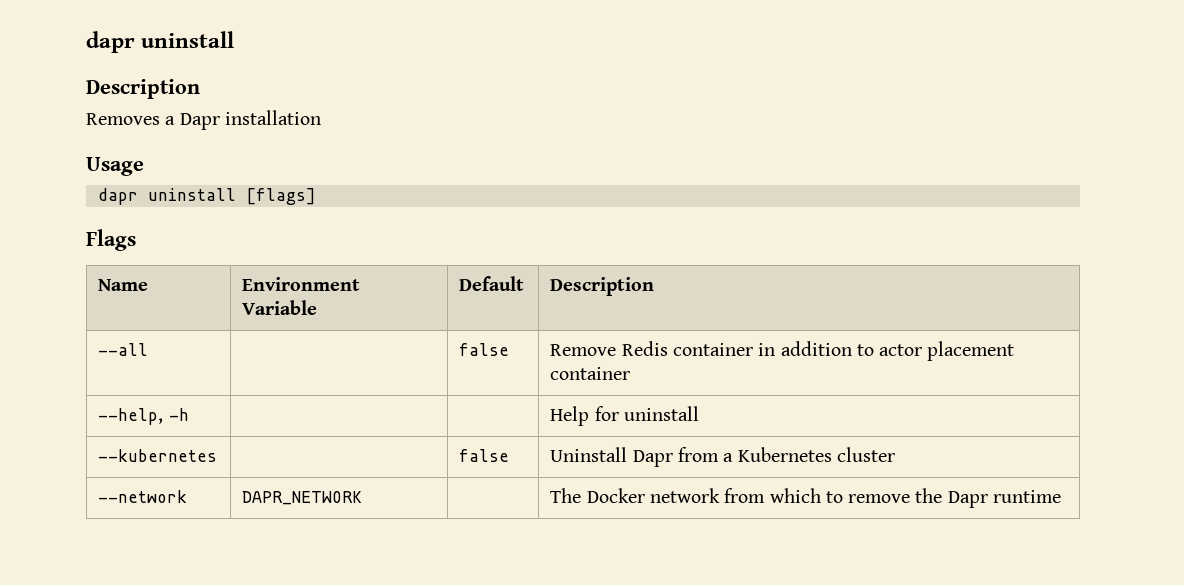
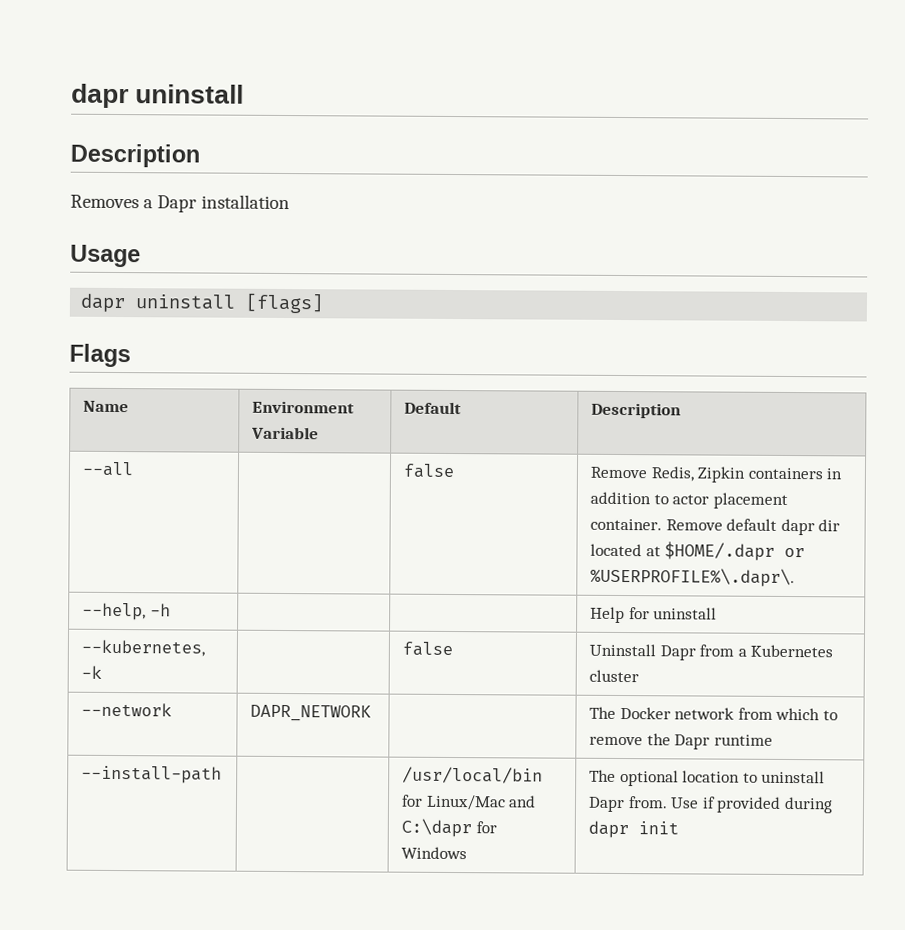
- --all | | false | Remove Redis container in addition to actor placement container
+ --all | | false | Remove Redis, Zipkin containers in addition to actor placement container. Remove default dapr dir located at $HOME/.dapr or %USERPROFILE%\.dapr\.
- --kubernetes | | false | Uninstall Dapr from a Kubernetes cluster
+ --kubernetes, -k | | false | Uninstall Dapr from a Kubernetes cluster
+ --install-path | | /usr/local/bin for Linux/Mac and C:\dapr for Windows | The optional location to uninstall Dapr from. Use if provided during dapr init

